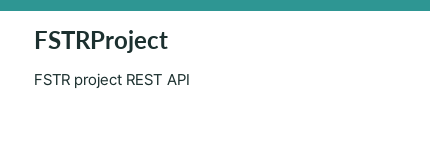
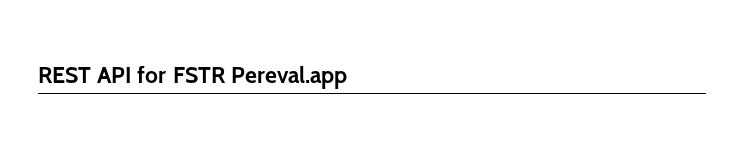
- FSTRProject
- FSTR project REST API
+ REST API for FSTR Pereval.app

